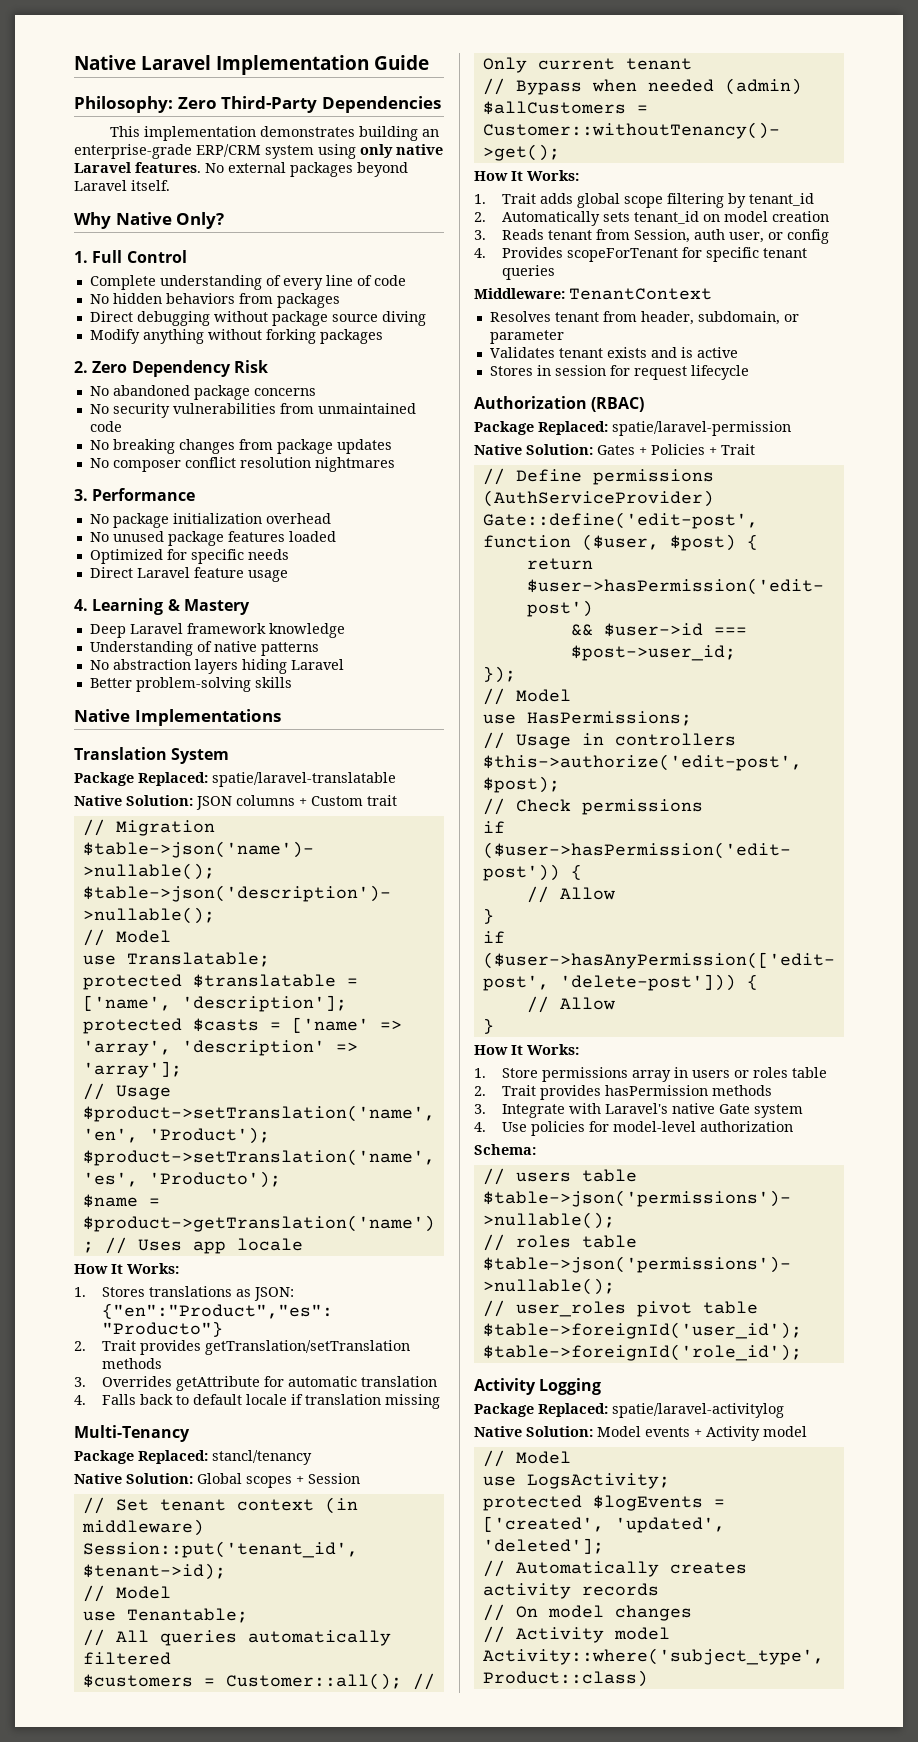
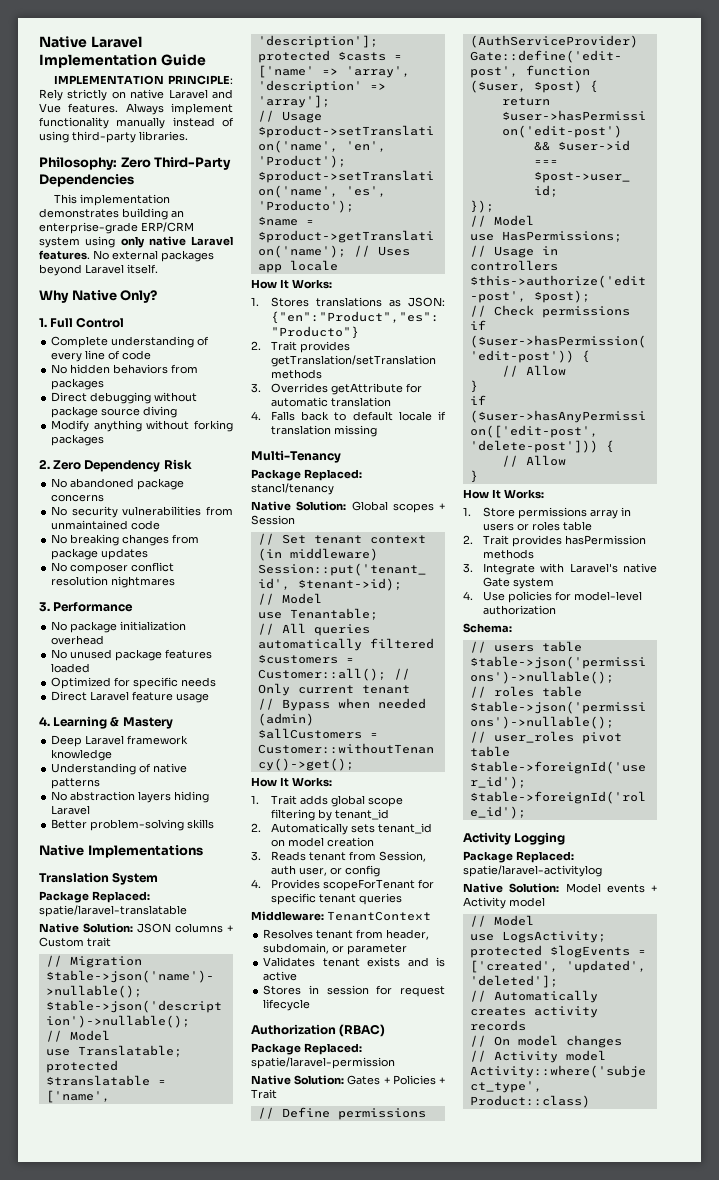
+ IMPLEMENTATION PRINCIPLE: Rely strictly on native Laravel and Vue features. Always implement functionality manually instead of using third-party libraries.

